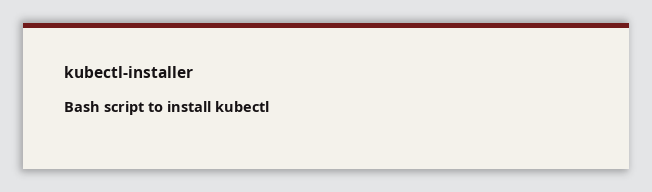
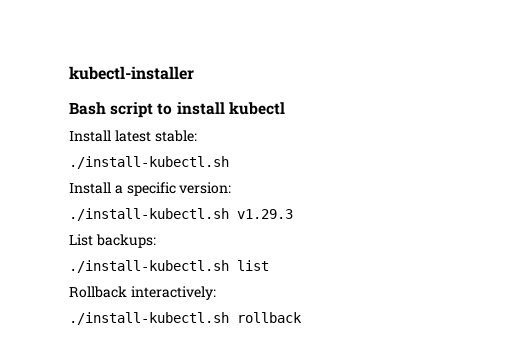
+ Install latest stable:
+ ./install-kubectl.sh
+ Install a specific version:
+ ./install-kubectl.sh v1.29.3
+ List backups:
+ ./install-kubectl.sh list
+ Rollback interactively:
+ ./install-kubectl.sh rollback

